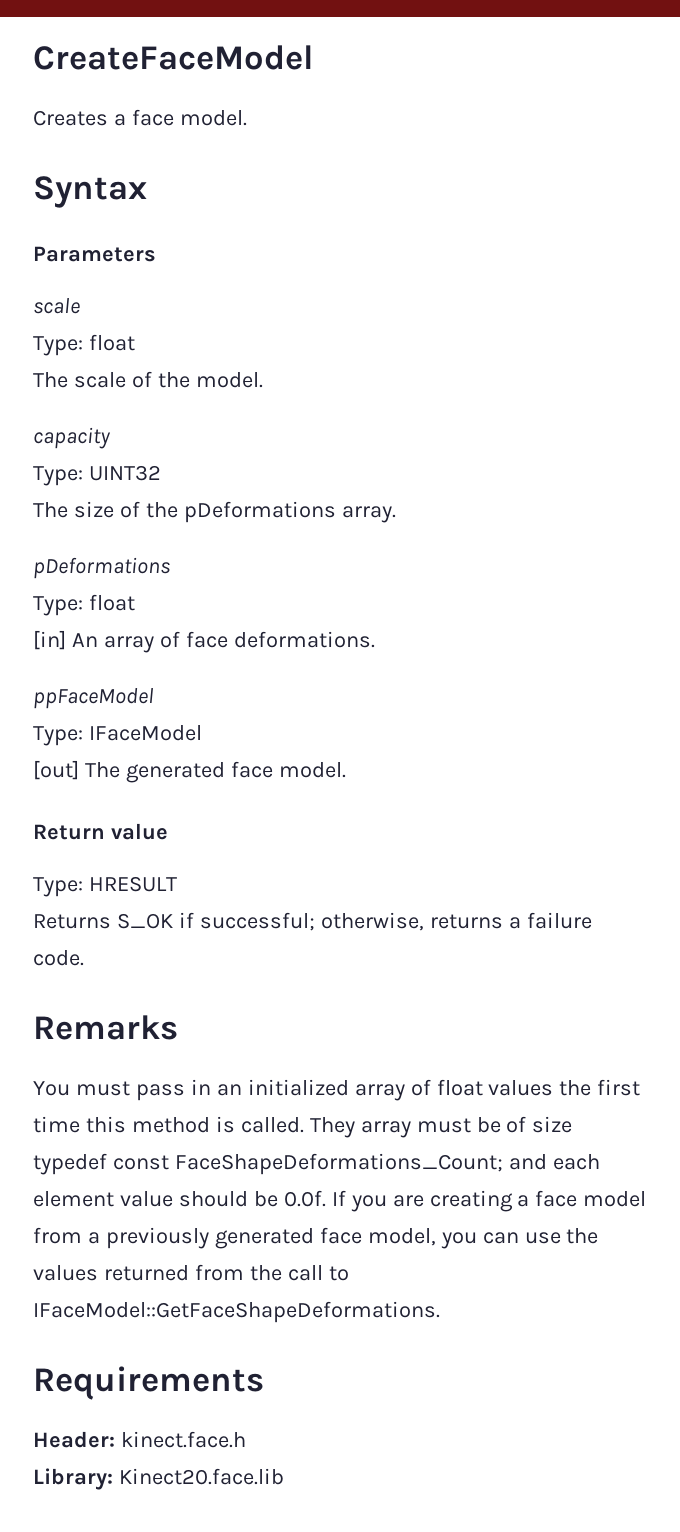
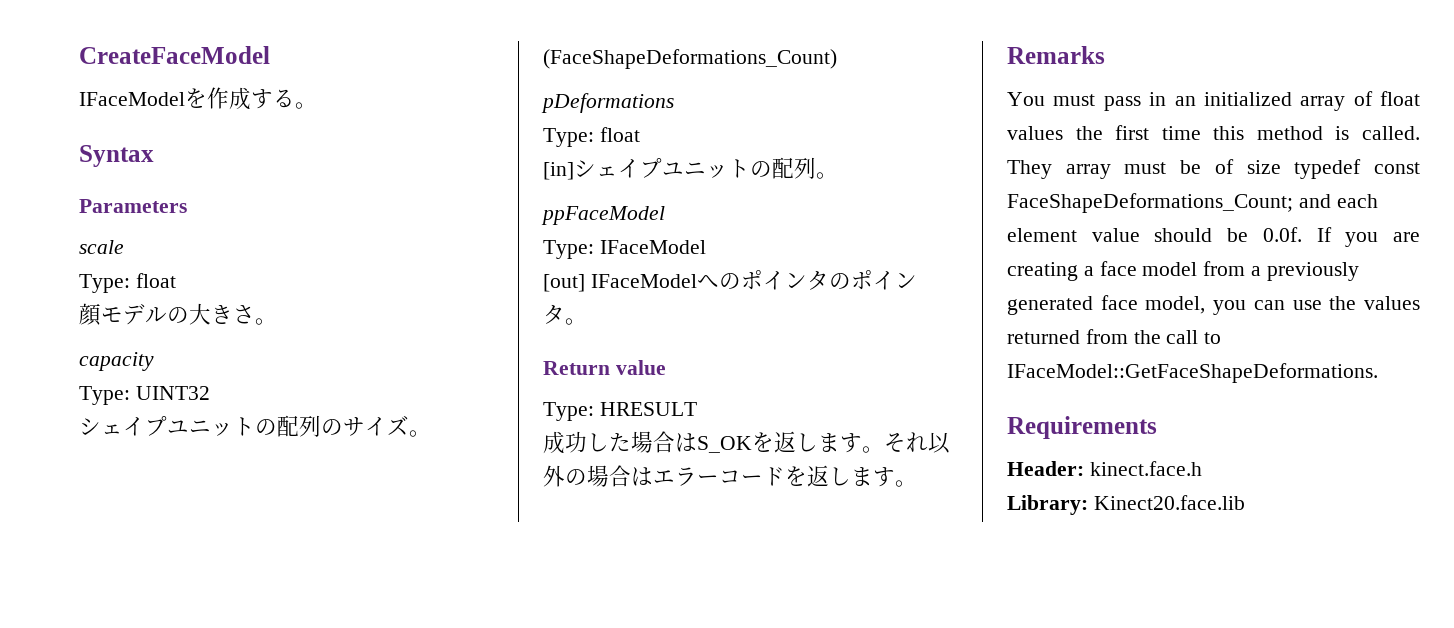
- Creates a face model.
+ IFaceModelを作成する。
- The scale of the model.
+ 顔モデルの大きさ。
  capacity
  Type: UINT32
- The size of the pDeformations array.
+ シェイプユニットの配列のサイズ。(FaceShapeDeformations_Count)
  pDeformations
  Type: float
- [in] An array of face deformations.
+ [in]シェイプユニットの配列。
  ppFaceModel
  Type: IFaceModel
- [out] The generated face model.
+ [out] IFaceModelへのポインタのポインタ。
  Return value
  Type: HRESULT
- Returns S_OK if successful; otherwise, returns a failure code.
+ 成功した場合はS_OKを返します。それ以外の場合はエラーコードを返します。

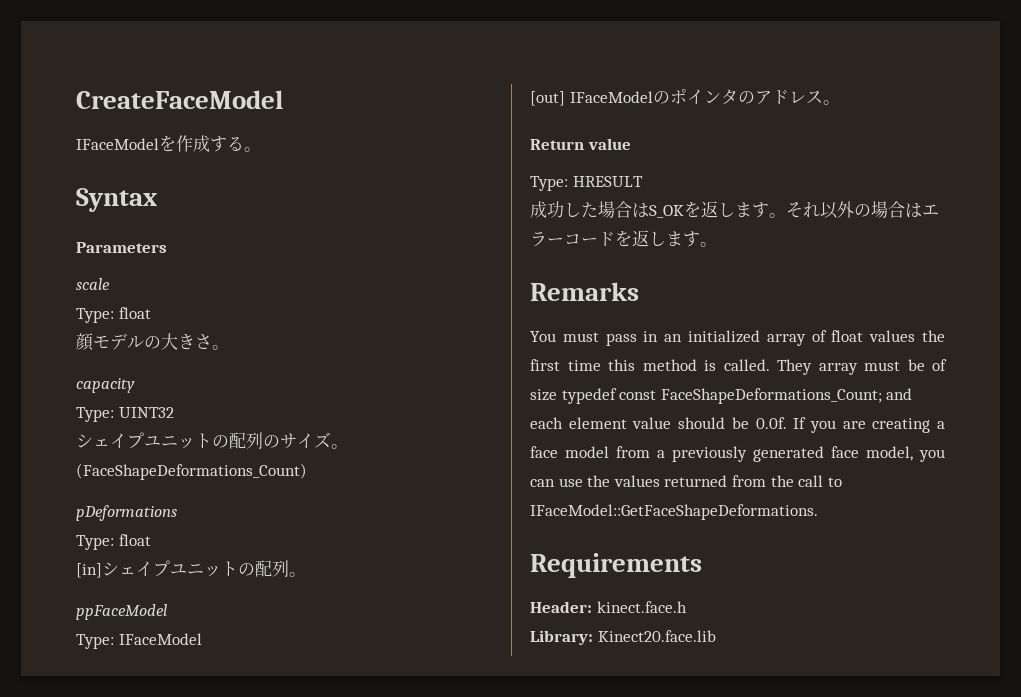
- [out] IFaceModelへのポインタのポインタ。
+ [out] IFaceModelのポインタのアドレス。

